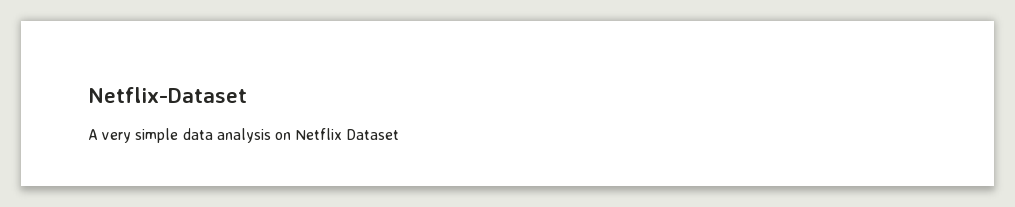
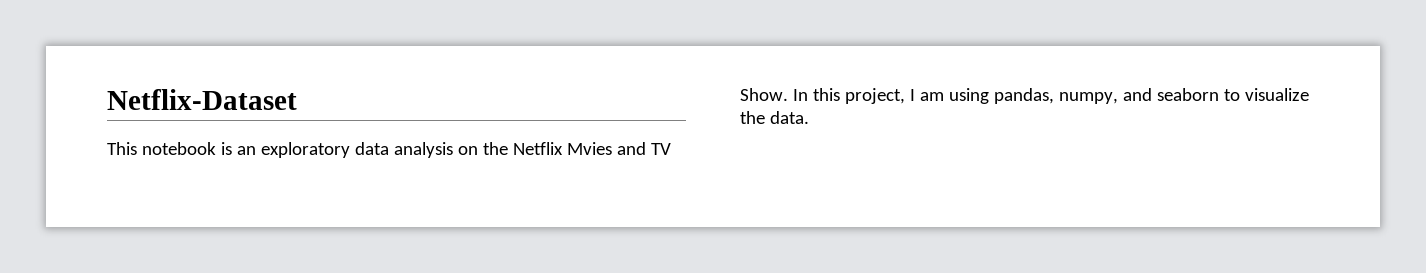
- A very simple data analysis on Netflix Dataset
+ This notebook is an exploratory data analysis on the Netflix Mvies and TV Show. In this project, I am using pandas, numpy, and seaborn to visualize the data.

